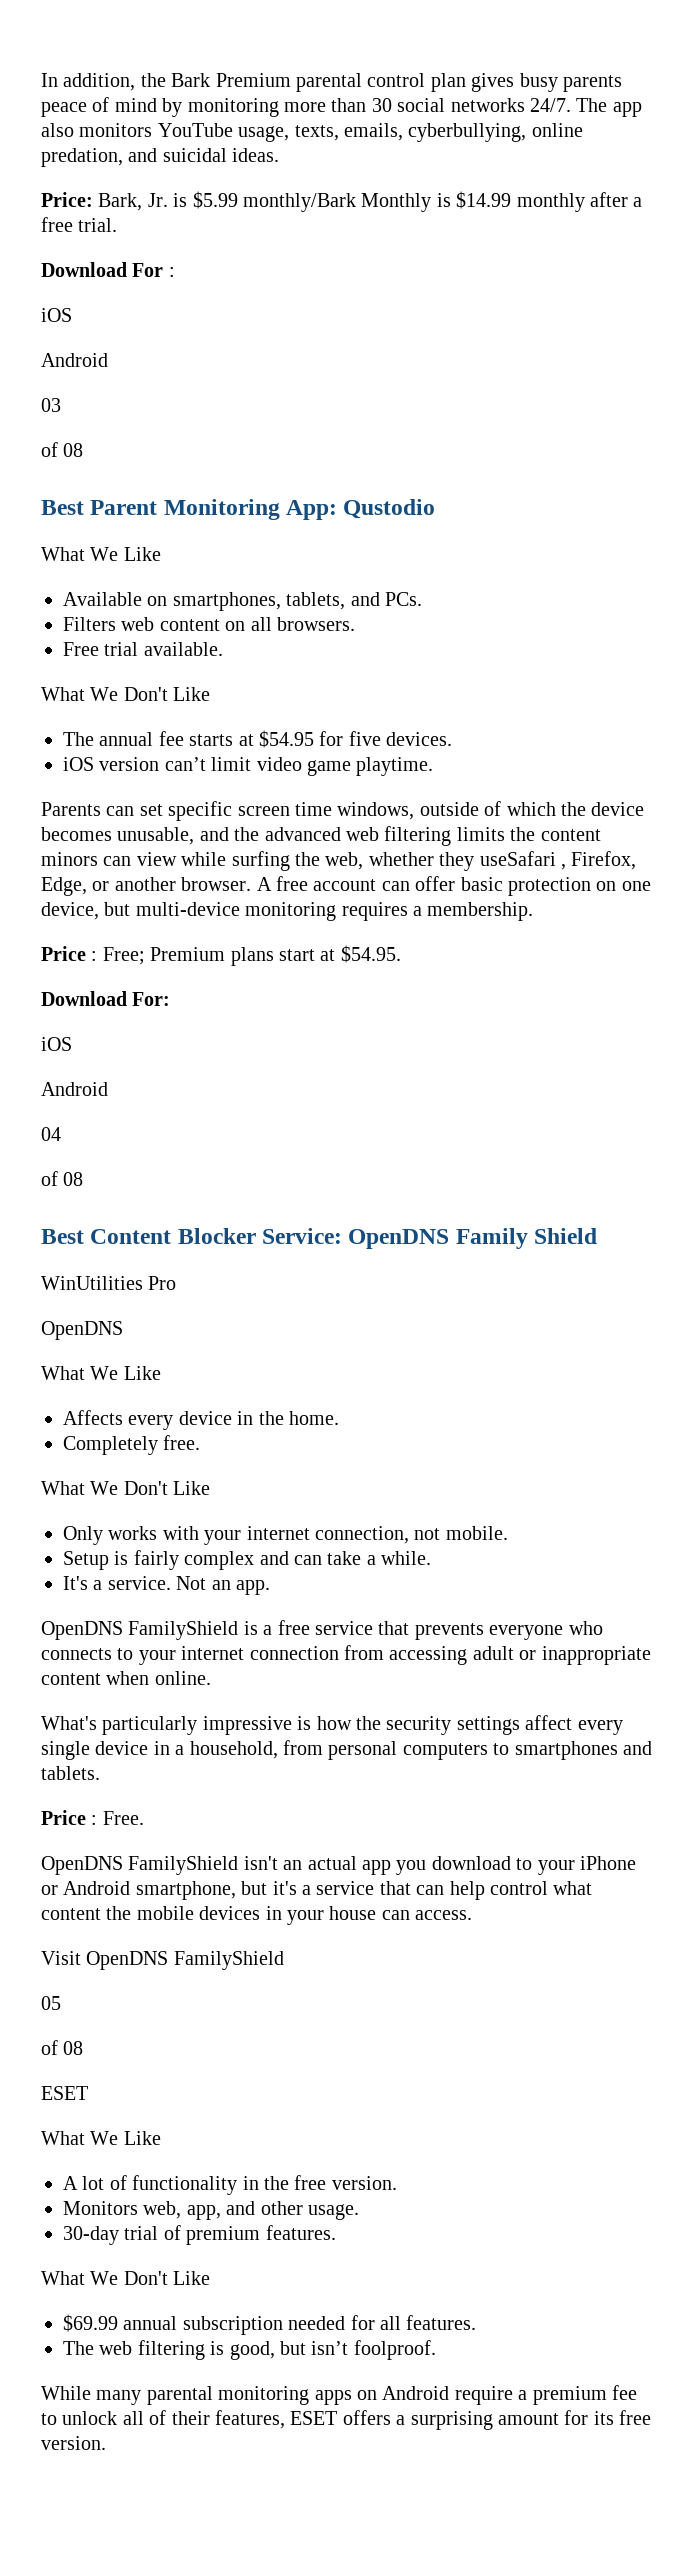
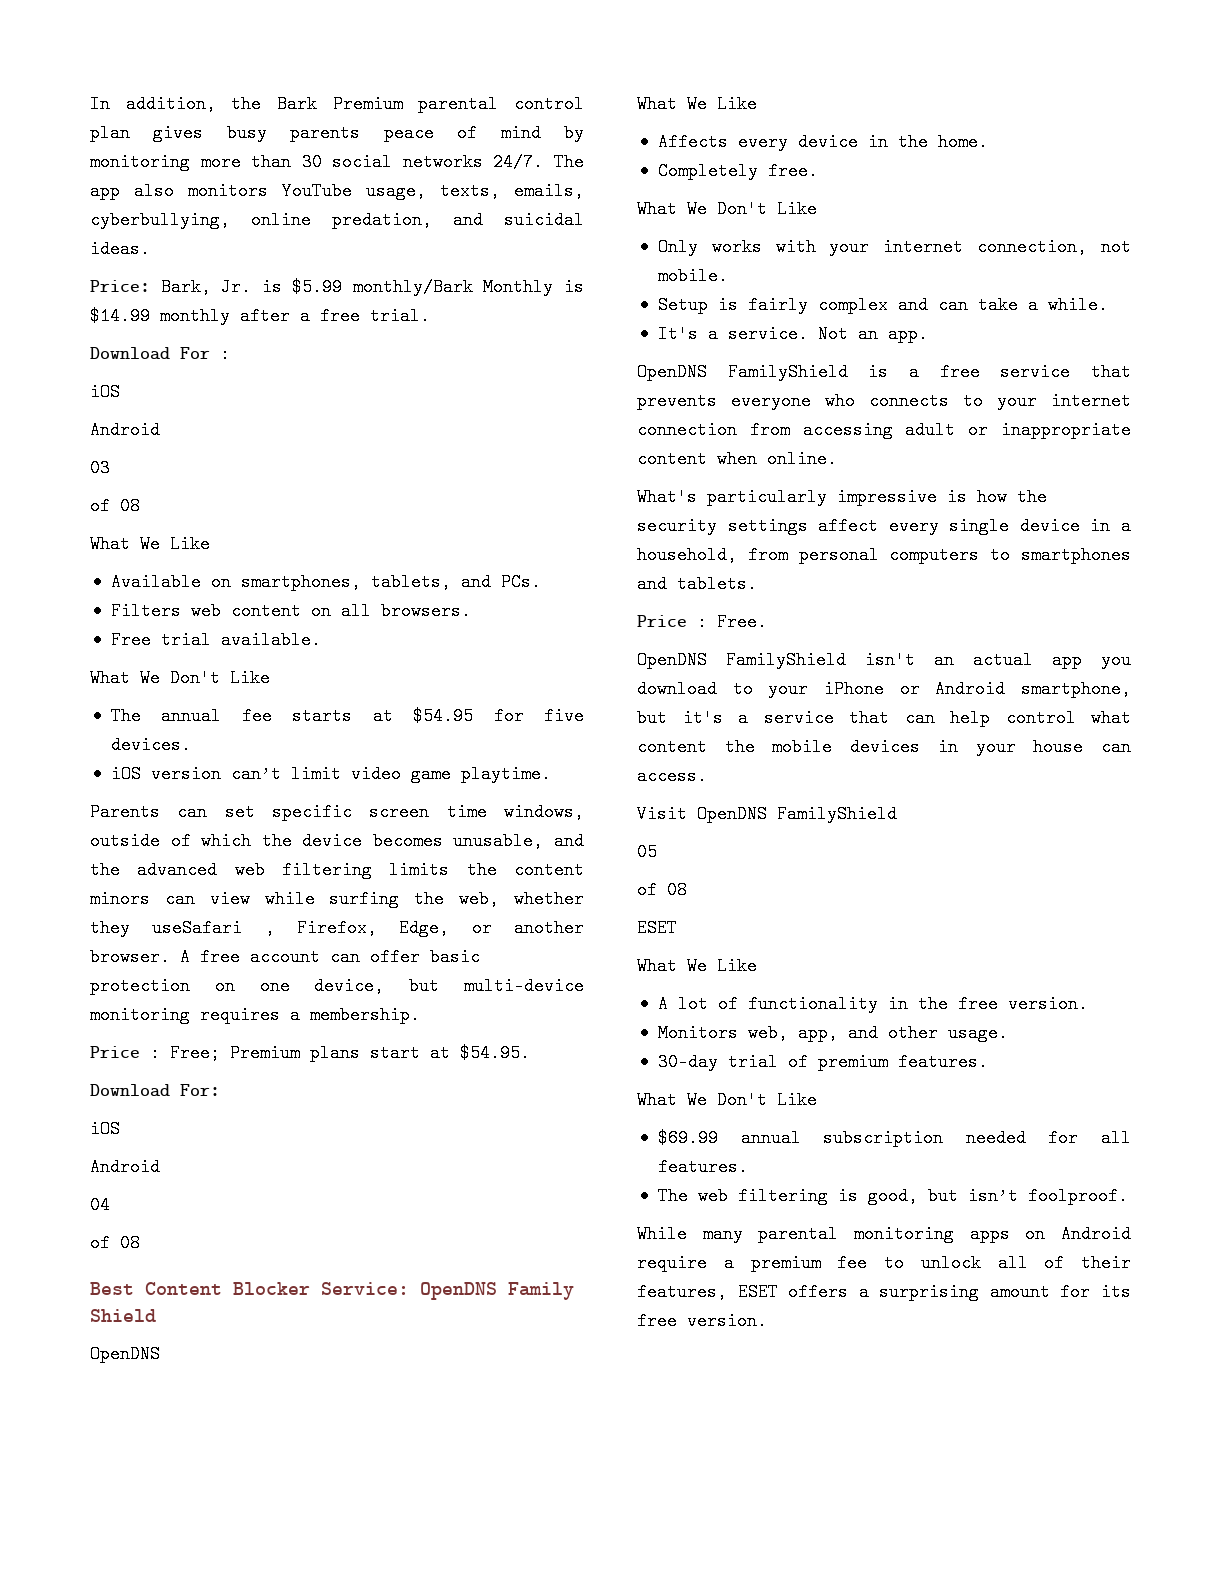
- Best Parent Monitoring App: Qustodio
- WinUtilities Pro

